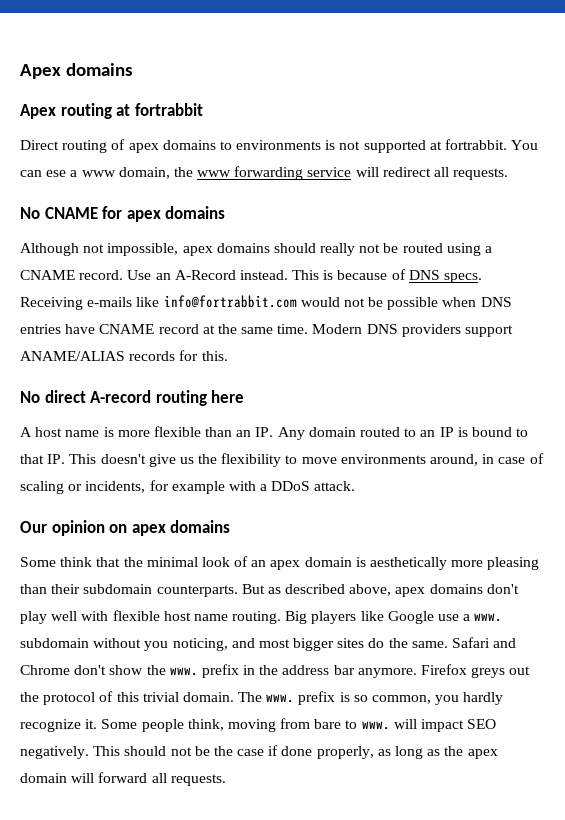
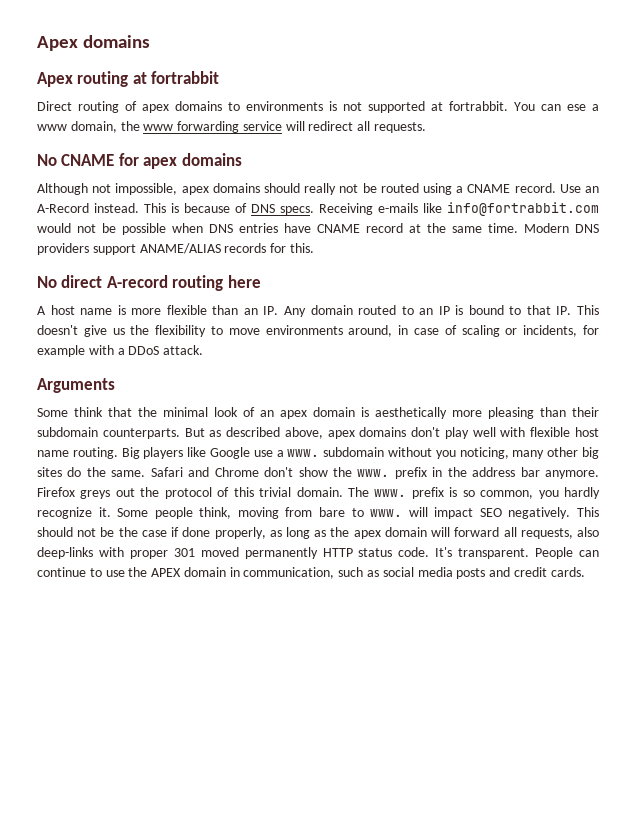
- Our opinion on apex domains
+ Arguments
- Big players like Google use a www. subdomain without you noticing, and most bigger sites do the same.
+ Big players like Google use a www. subdomain without you noticing, many other big sites do the same.
- This should not be the case if done properly, as long as the apex domain will forward all requests.
+ This should not be the case if done properly, as long as the apex domain will forward all requests, also deep-links with proper 301 moved permanently HTTP status code. It's transparent. People can continue to use the APEX domain in communication, such as social media posts and credit cards.

